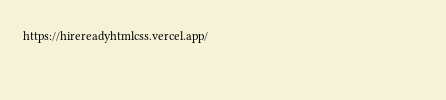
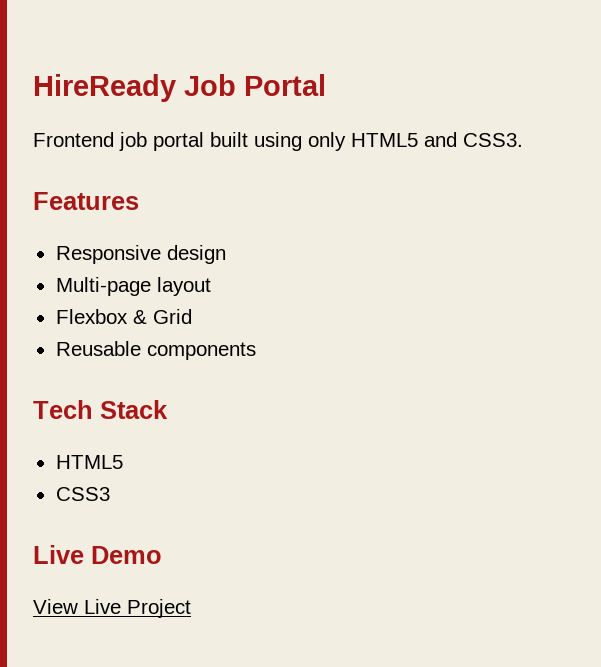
- https://hirereadyhtmlcss.vercel.app/
+ HireReady Job Portal
+ Frontend job portal built using only HTML5 and CSS3.
+ Features
+ Responsive design
+ Multi-page layout
+ Flexbox & Grid
+ Reusable components
+ Tech Stack
+ HTML5
+ CSS3
+ Live Demo
+ View Live Project

